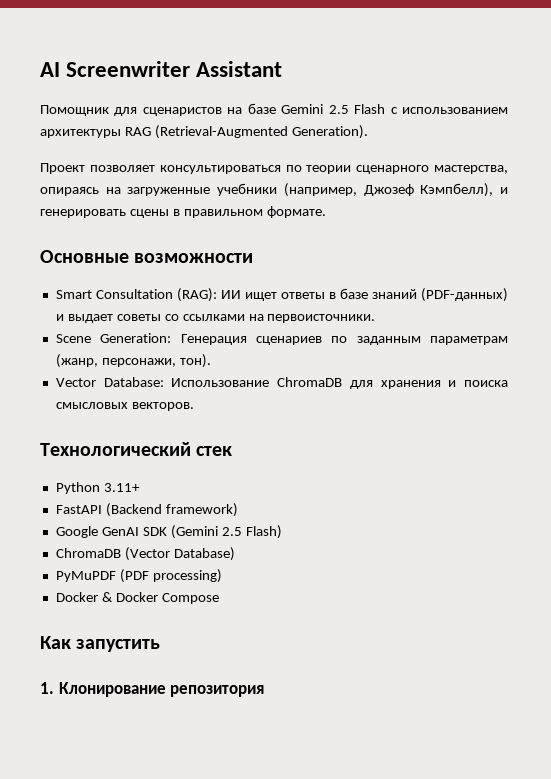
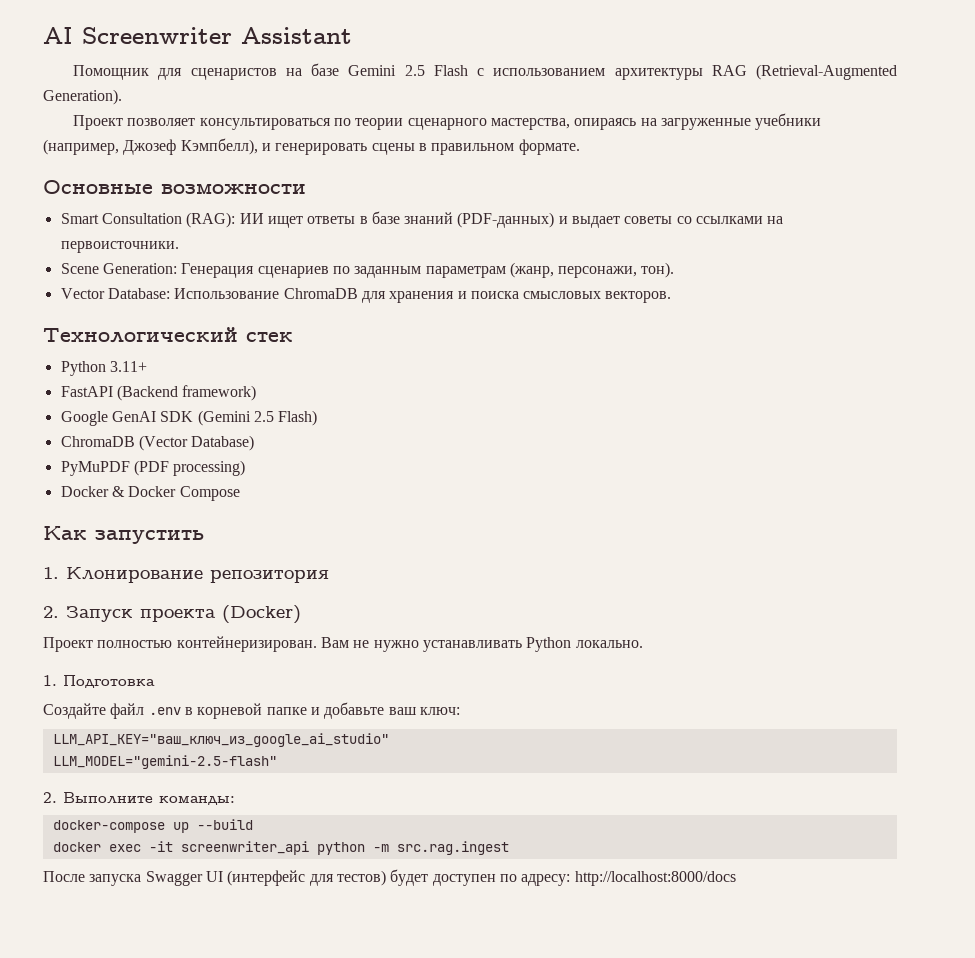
+ 2. Запуск проекта (Docker)
+ Проект полностью контейнеризирован. Вам не нужно устанавливать Python локально.
+ 1. Подготовка
+ Создайте файл .env в корневой папке и добавьте ваш ключ:
+ LLM_API_KEY="ваш_ключ_из_google_ai_studio"
+ LLM_MODEL="gemini-2.5-flash"
+ 2. Выполните команды:
+ docker-compose up --build
+ docker exec -it screenwriter_api python -m src.rag.ingest
+ После запуска Swagger UI (интерфейс для тестов) будет доступен по адресу: http://localhost:8000/docs

